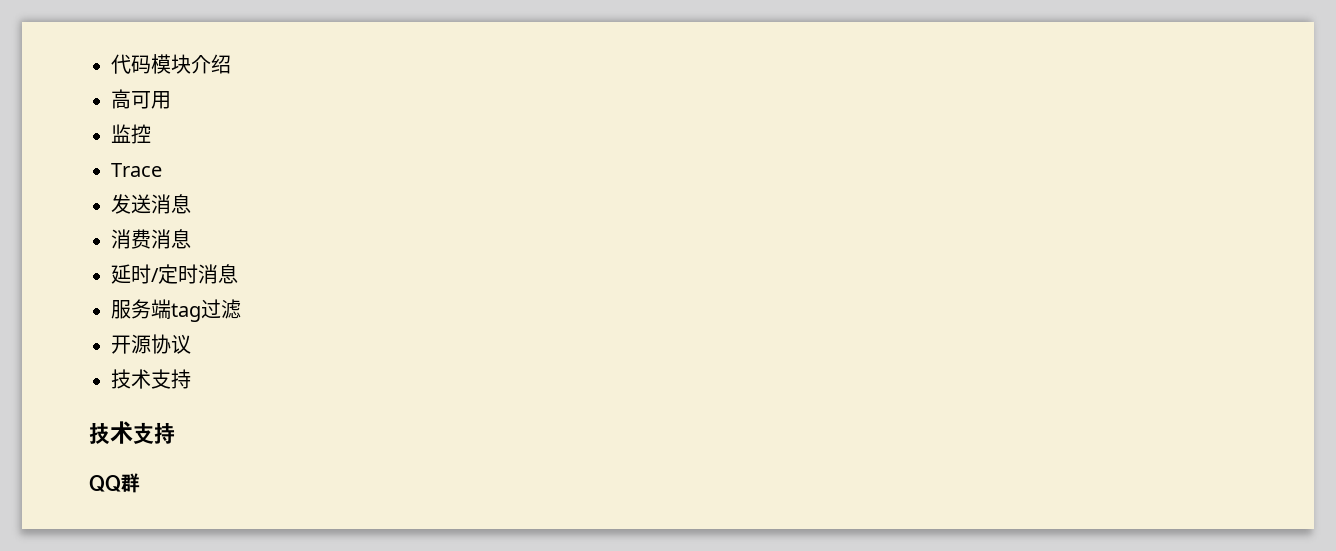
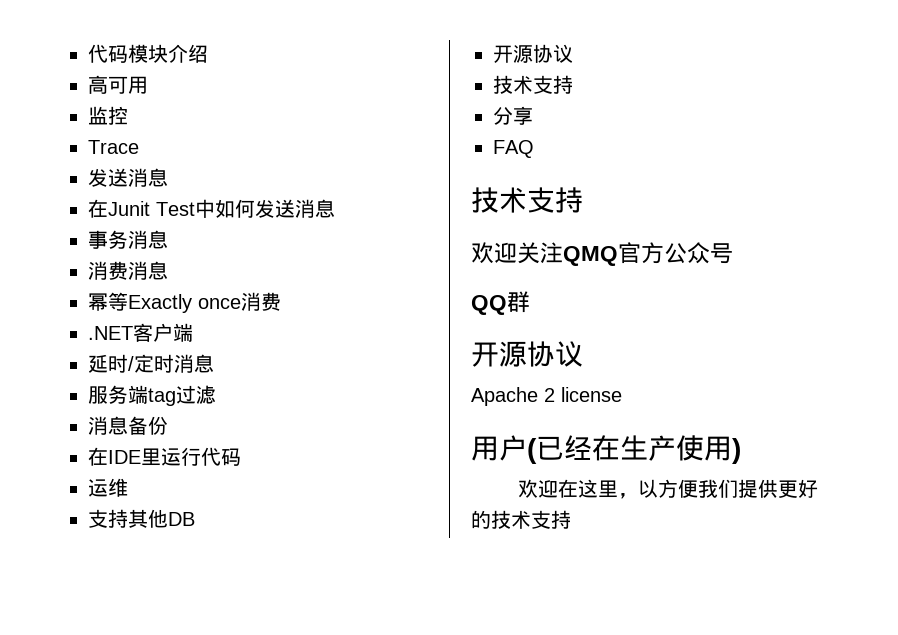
+ 在Junit Test中如何发送消息
+ 事务消息
  消费消息
+ 幂等Exactly once消费
+ .NET客户端
+ 消息备份
+ 在IDE里运行代码
+ 运维
+ 支持其他DB
  开源协议
  技术支持
+ 分享
+ FAQ
  技术支持
+ 欢迎关注QMQ官方公众号
  QQ群
+ 开源协议
+ Apache 2 license
+ 用户(已经在生产使用)
+ 欢迎在这里，以方便我们提供更好的技术支持

